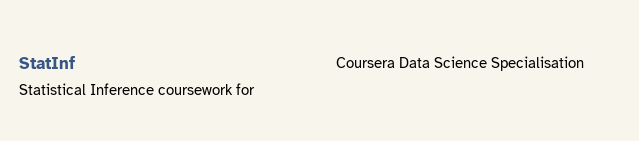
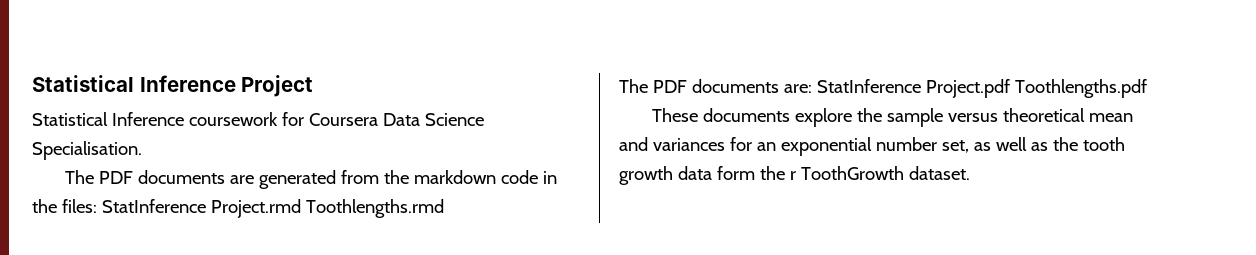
- StatInf
+ Statistical Inference Project
- Statistical Inference coursework for Coursera Data Science Specialisation
+ Statistical Inference coursework for Coursera Data Science Specialisation.
+ The PDF documents are generated from the markdown code in the files: StatInference Project.rmd Toothlengths.rmd
+ The PDF documents are: StatInference Project.pdf Toothlengths.pdf
+ These documents explore the sample versus theoretical mean and variances for an exponential number set, as well as the tooth growth data form the r ToothGrowth dataset.

